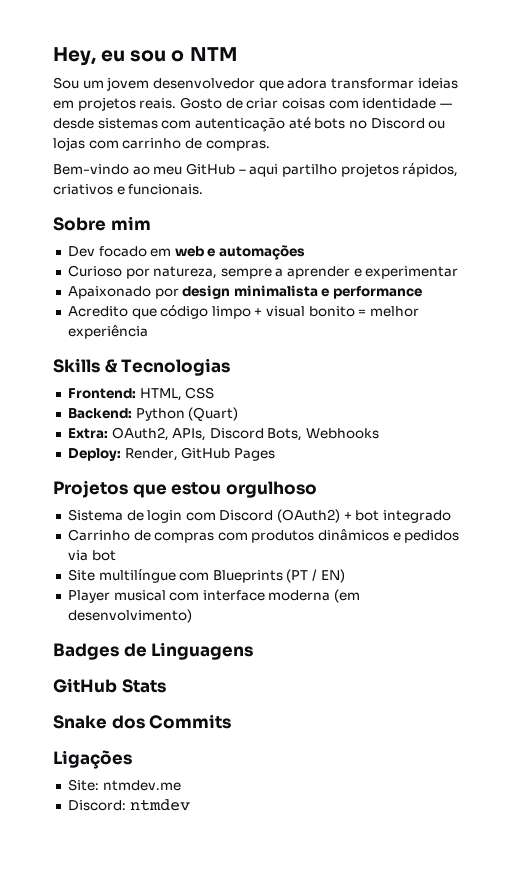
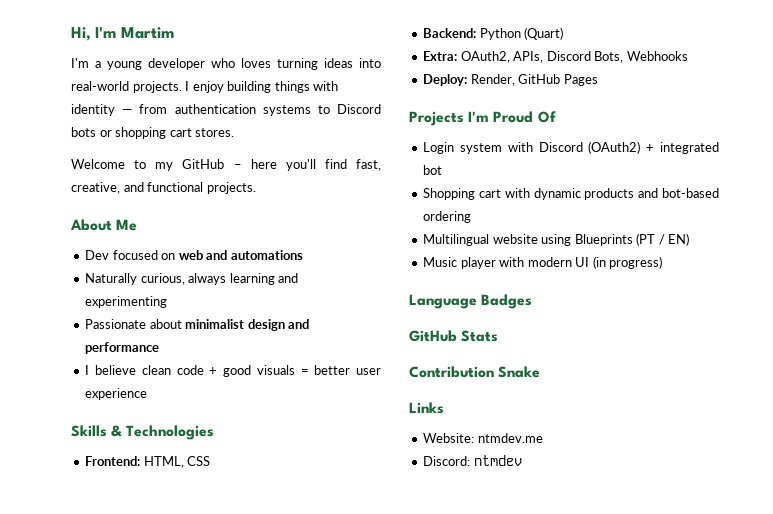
- Hey, eu sou o NTM
- Sou um jovem desenvolvedor que adora transformar ideias em projetos reais. Gosto de criar coisas com identidade — desde sistemas com autenticação até bots no Discord ou lojas com carrinho de compras.
- Bem-vindo ao meu GitHub – aqui partilho projetos rápidos, criativos e funcionais.
- Sobre mim
- Dev focado em web e automações
- Curioso por natureza, sempre a aprender e experimentar
- Apaixonado por design minimalista e performance
- Acredito que código limpo + visual bonito = melhor experiência
+ Hi, I'm Martim
+ I'm a young developer who loves turning ideas into real-world projects. I enjoy building things with identity — from authentication systems to Discord bots or shopping cart stores.
+ Welcome to my GitHub – here you'll find fast, creative, and functional projects.
+ About Me
+ Dev focused on web and automations
+ Naturally curious, always learning and experimenting
+ Passionate about minimalist design and performance
+ I believe clean code + good visuals = better user experience
- Skills & Tecnologias
+ Skills & Technologies
- Projetos que estou orgulhoso
- Sistema de login com Discord (OAuth2) + bot integrado
- Carrinho de compras com produtos dinâmicos e pedidos via bot
- Site multilíngue com Blueprints (PT / EN)
- Player musical com interface moderna (em desenvolvimento)
- Badges de Linguagens
+ Projects I'm Proud Of
+ Login system with Discord (OAuth2) + integrated bot
+ Shopping cart with dynamic products and bot-based ordering
+ Multilingual website using Blueprints (PT / EN)
+ Music player with modern UI (in progress)
+ Language Badges
- Snake dos Commits
- Ligações
- Site: ntmdev.me
+ Contribution Snake
+ Links
+ Website: ntmdev.me

